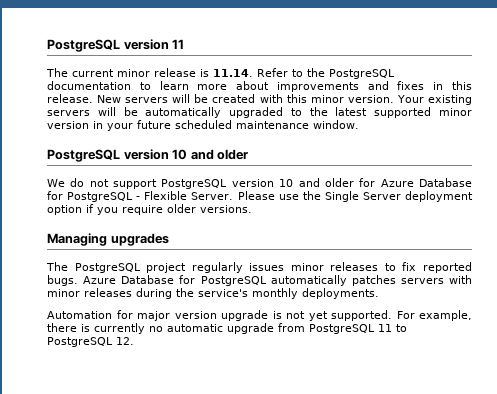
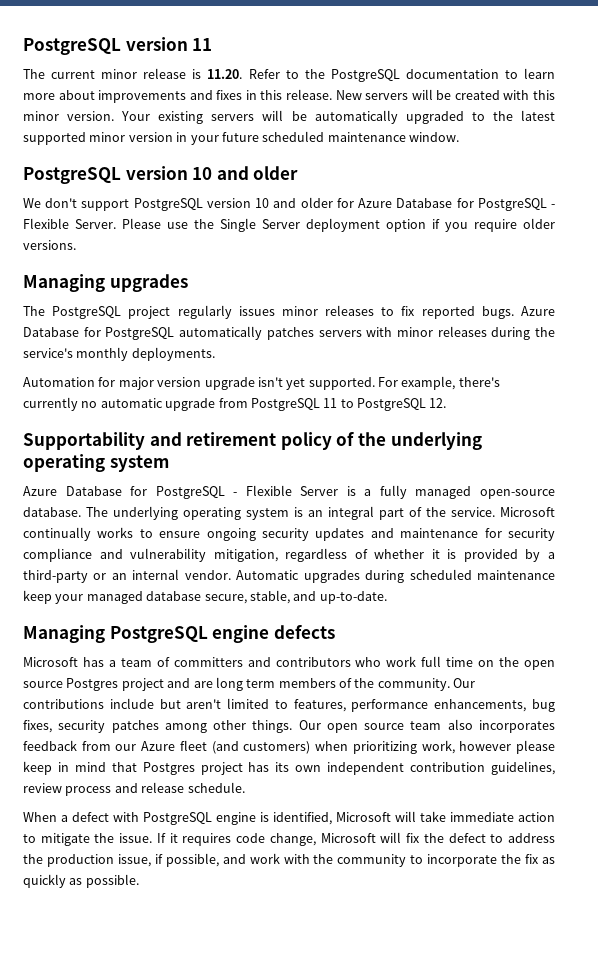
- The current minor release is 11.14. Refer to the PostgreSQL documentation to learn more about improvements and fixes in this release.
+ The current minor release is 11.20. Refer to the PostgreSQL documentation to learn more about improvements and fixes in this release.
- We do not support PostgreSQL version 10 and older for Azure Database for PostgreSQL - Flexible Server.
+ We don't support PostgreSQL version 10 and older for Azure Database for PostgreSQL - Flexible Server.
- Automation for major version upgrade is not yet supported.
+ Automation for major version upgrade isn't yet supported.
- For example, there is currently no automatic upgrade from PostgreSQL 11 to PostgreSQL 12.
+ For example, there's currently no automatic upgrade from PostgreSQL 11 to PostgreSQL 12.
+ Supportability and retirement policy of the underlying operating system
+ Azure Database for PostgreSQL - Flexible Server is a fully managed open-source database. The underlying operating system is an integral part of the service. Microsoft continually works to ensure ongoing security updates and maintenance for security compliance and vulnerability mitigation, regardless of whether it is provided by a third-party or an internal vendor. Automatic upgrades during scheduled maintenance keep your managed database secure, stable, and up-to-date.
+ Managing PostgreSQL engine defects
+ Microsoft has a team of committers and contributors who work full time on the open source Postgres project and are long term members of the community. Our contributions include but aren't limited to features, performance enhancements, bug fixes, security patches among other things. Our open source team also incorporates feedback from our Azure fleet (and customers) when prioritizing work, however please keep in mind that Postgres project has its own independent contribution guidelines, review process and release schedule.
+ When a defect with PostgreSQL engine is identified, Microsoft will take immediate action to mitigate the issue. If it requires code change, Microsoft will fix the defect to address the production issue, if possible, and work with the community to incorporate the fix as quickly as possible.

